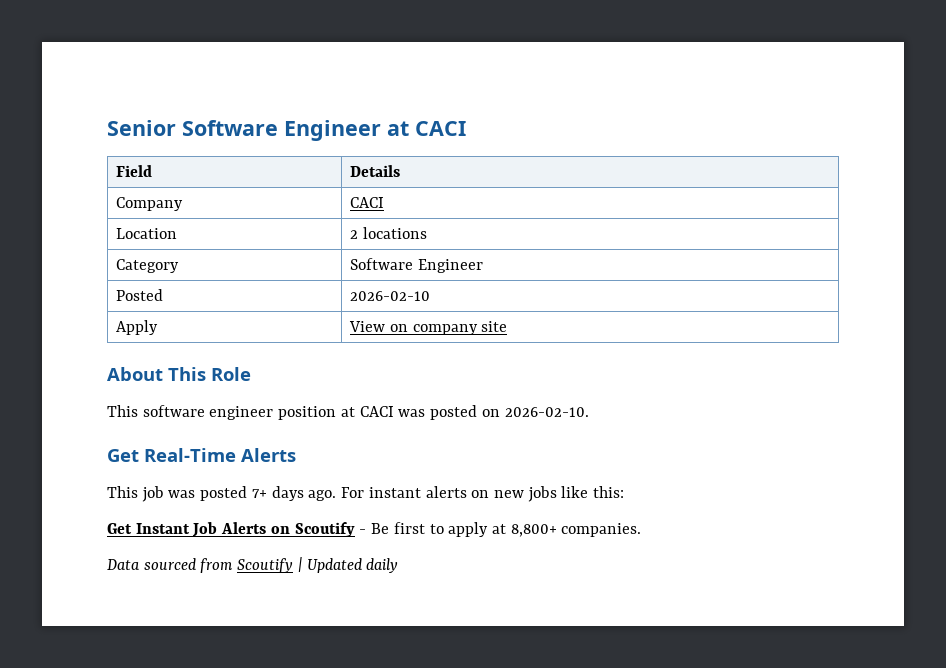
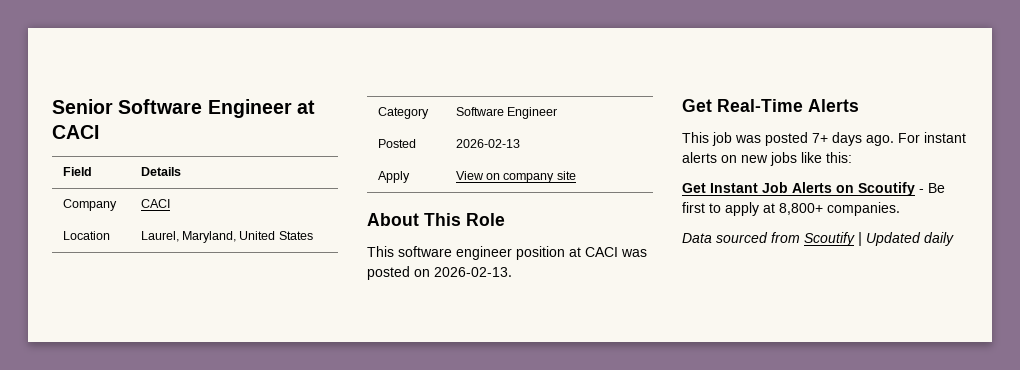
- Location | 2 locations
+ Location | Laurel, Maryland, United States
- Posted | 2026-02-10
+ Posted | 2026-02-13
- This software engineer position at CACI was posted on 2026-02-10.
+ This software engineer position at CACI was posted on 2026-02-13.

